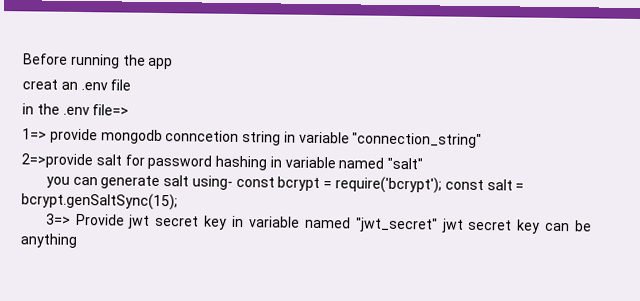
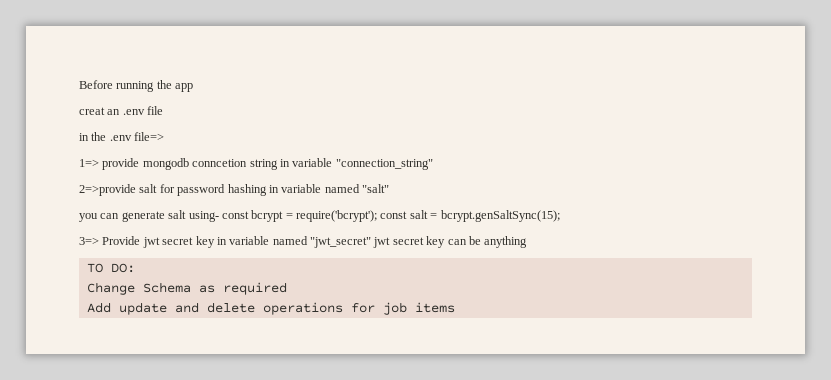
+ TO DO:
+ Change Schema as required
+ Add update and delete operations for job items

